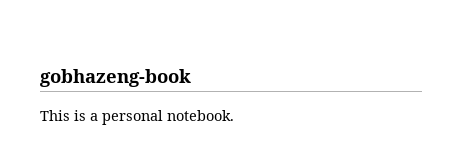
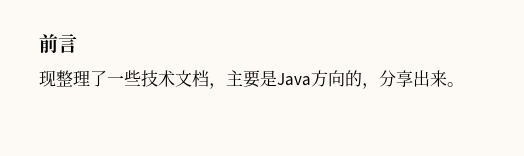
- gobhazeng-book
- This is a personal notebook.
+ 前言
+ 现整理了一些技术文档，主要是Java方向的，分享出来。

